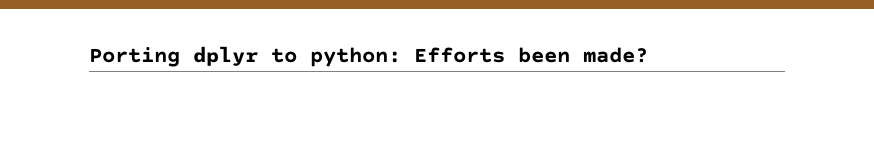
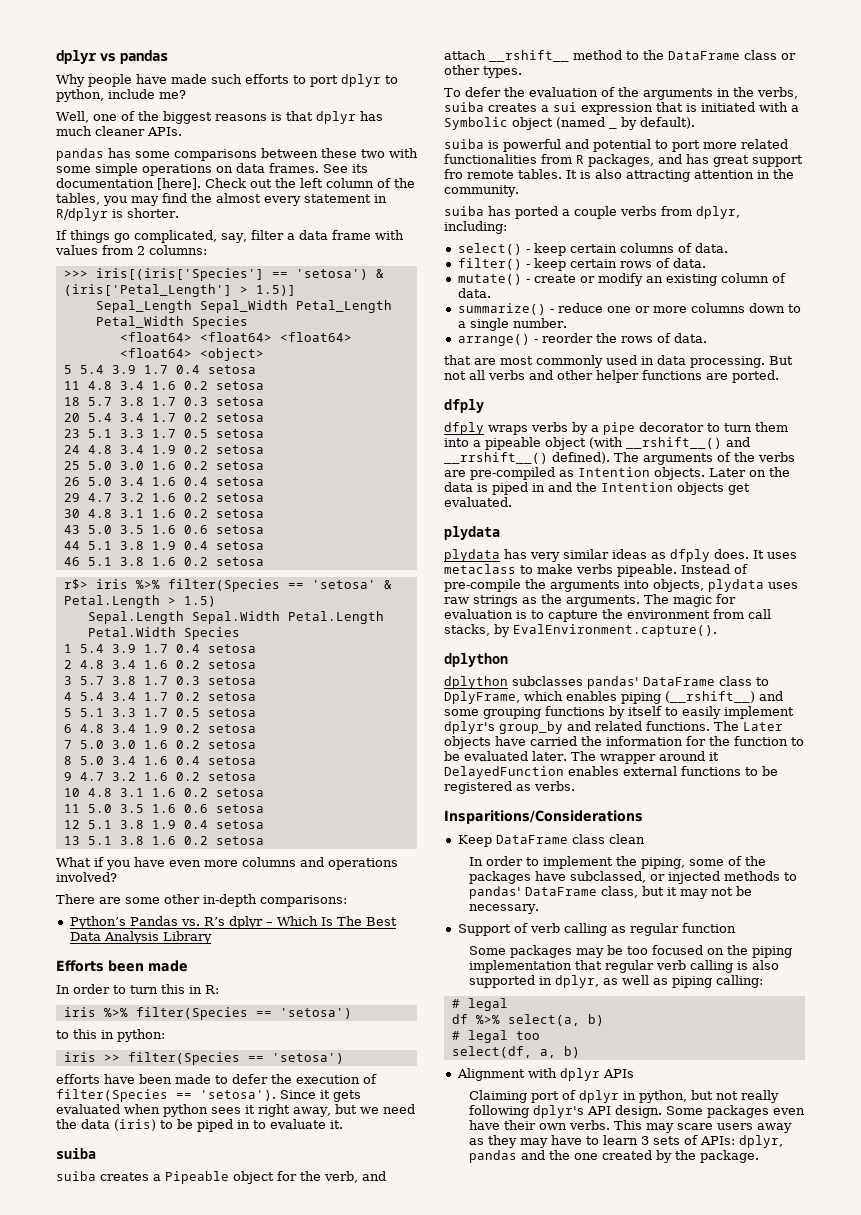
- Porting dplyr to python: Efforts been made?
+ dplyr vs pandas
+ Why people have made such efforts to port dplyr to python, include me?
+ Well, one of the biggest reasons is that dplyr has much cleaner APIs.
+ pandas has some comparisons between these two with some simple operations on data frames. See its documentation [here]. Check out the left column of the tables, you may find the almost every statement in R/dplyr is shorter.
+ If things go complicated, say, filter a data frame with values from 2 columns:
+ >>> iris[(iris['Species'] == 'setosa') & (iris['Petal_Length'] > 1.5)]
+ Sepal_Length Sepal_Width Petal_Length Petal_Width Species
+ <float64> <float64> <float64> <float64> <object>
+ 5 5.4 3.9 1.7 0.4 setosa
+ 11 4.8 3.4 1.6 0.2 setosa
+ 18 5.7 3.8 1.7 0.3 setosa
+ 20 5.4 3.4 1.7 0.2 setosa
+ 23 5.1 3.3 1.7 0.5 setosa
+ 24 4.8 3.4 1.9 0.2 setosa
+ 25 5.0 3.0 1.6 0.2 setosa
+ 26 5.0 3.4 1.6 0.4 setosa
+ 29 4.7 3.2 1.6 0.2 setosa
+ 30 4.8 3.1 1.6 0.2 setosa
+ 43 5.0 3.5 1.6 0.6 setosa
+ 44 5.1 3.8 1.9 0.4 setosa
+ 46 5.1 3.8 1.6 0.2 setosa
+ r$> iris %>% filter(Species == 'setosa' & Petal.Length > 1.5)
+ Sepal.Length Sepal.Width Petal.Length Petal.Width Species
+ 1 5.4 3.9 1.7 0.4 setosa
+ 2 4.8 3.4 1.6 0.2 setosa
+ 3 5.7 3.8 1.7 0.3 setosa
+ 4 5.4 3.4 1.7 0.2 setosa
+ 5 5.1 3.3 1.7 0.5 setosa
+ 6 4.8 3.4 1.9 0.2 setosa
+ 7 5.0 3.0 1.6 0.2 setosa
+ 8 5.0 3.4 1.6 0.4 setosa
+ 9 4.7 3.2 1.6 0.2 setosa
+ 10 4.8 3.1 1.6 0.2 setosa
+ 11 5.0 3.5 1.6 0.6 setosa
+ 12 5.1 3.8 1.9 0.4 setosa
+ 13 5.1 3.8 1.6 0.2 setosa
+ What if you have even more columns and operations involved?
+ There are some other in-depth comparisons:
+ Python’s Pandas vs. R’s dplyr – Which Is The Best Data Analysis Library
+ Efforts been made
+ In order to turn this in R:
+ iris %>% filter(Species == 'setosa')
+ to this in python:
+ iris >> filter(Species == 'setosa')
+ efforts have been made to defer the execution of filter(Species == 'setosa'). Since it gets evaluated when python sees it right away, but we need the data (iris) to be piped in to evaluate it.
+ suiba
+ suiba creates a Pipeable object for the verb, and attach __rshift__ method to the DataFrame class or other types.
+ To defer the evaluation of the arguments in the verbs, suiba creates a sui expression that is initiated with a Symbolic object (named _ by default).
+ suiba is powerful and potential to port more related functionalities from R packages, and has great support fro remote tables. It is also attracting attention in the community.
+ suiba has ported a couple verbs from dplyr, including:
+ select() - keep certain columns of data.
+ filter() - keep certain rows of data.
+ mutate() - create or modify an existing column of data.
+ summarize() - reduce one or more columns down to a single number.
+ arrange() - reorder the rows of data.
+ that are most commonly used in data processing. But not all verbs and other helper functions are ported.
+ dfply
+ dfply wraps verbs by a pipe decorator to turn them into a pipeable object (with __rshift__() and __rrshift__() defined). The arguments of the verbs are pre-compiled as Intention objects. Later on the data is piped in and the Intention objects get evaluated.
+ plydata
+ plydata has very similar ideas as dfply does. It uses metaclass to make verbs pipeable. Instead of pre-compile the arguments into objects, plydata uses raw strings as the arguments. The magic for evaluation is to capture the environment from call stacks, by EvalEnvironment.capture().
+ dplython
+ dplython subclasses pandas' DataFrame class to DplyFrame, which enables piping (__rshift__) and some grouping functions by itself to easily implement dplyr's group_by and related functions. The Later objects have carried the information for the function to be evaluated later. The wrapper around it DelayedFunction enables external functions to be registered as verbs.
+ Insparitions/Considerations
+ Keep DataFrame class clean
+ In order to implement the piping, some of the packages have subclassed, or injected methods to pandas' DataFrame class, but it may not be necessary.
+ Support of verb calling as regular function
+ Some packages may be too focused on the piping implementation that regular verb calling is also supported in dplyr, as well as piping calling:
+ # legal
+ df %>% select(a, b)
+ # legal too
+ select(df, a, b)
+ Alignment with dplyr APIs
+ Claiming port of dplyr in python, but not really following dplyr's API design. Some packages even have their own verbs. This may scare users away as they may have to learn 3 sets of APIs: dplyr, pandas and the one created by the package.

